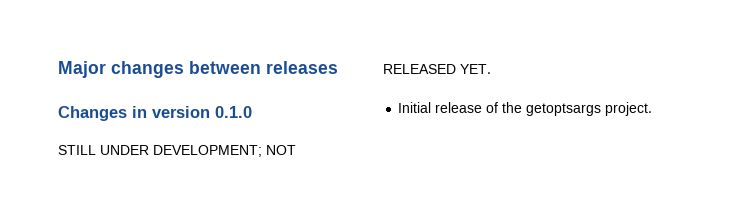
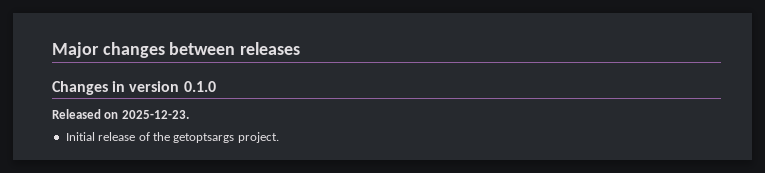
- STILL UNDER DEVELOPMENT; NOT RELEASED YET.
+ Released on 2025-12-23.

